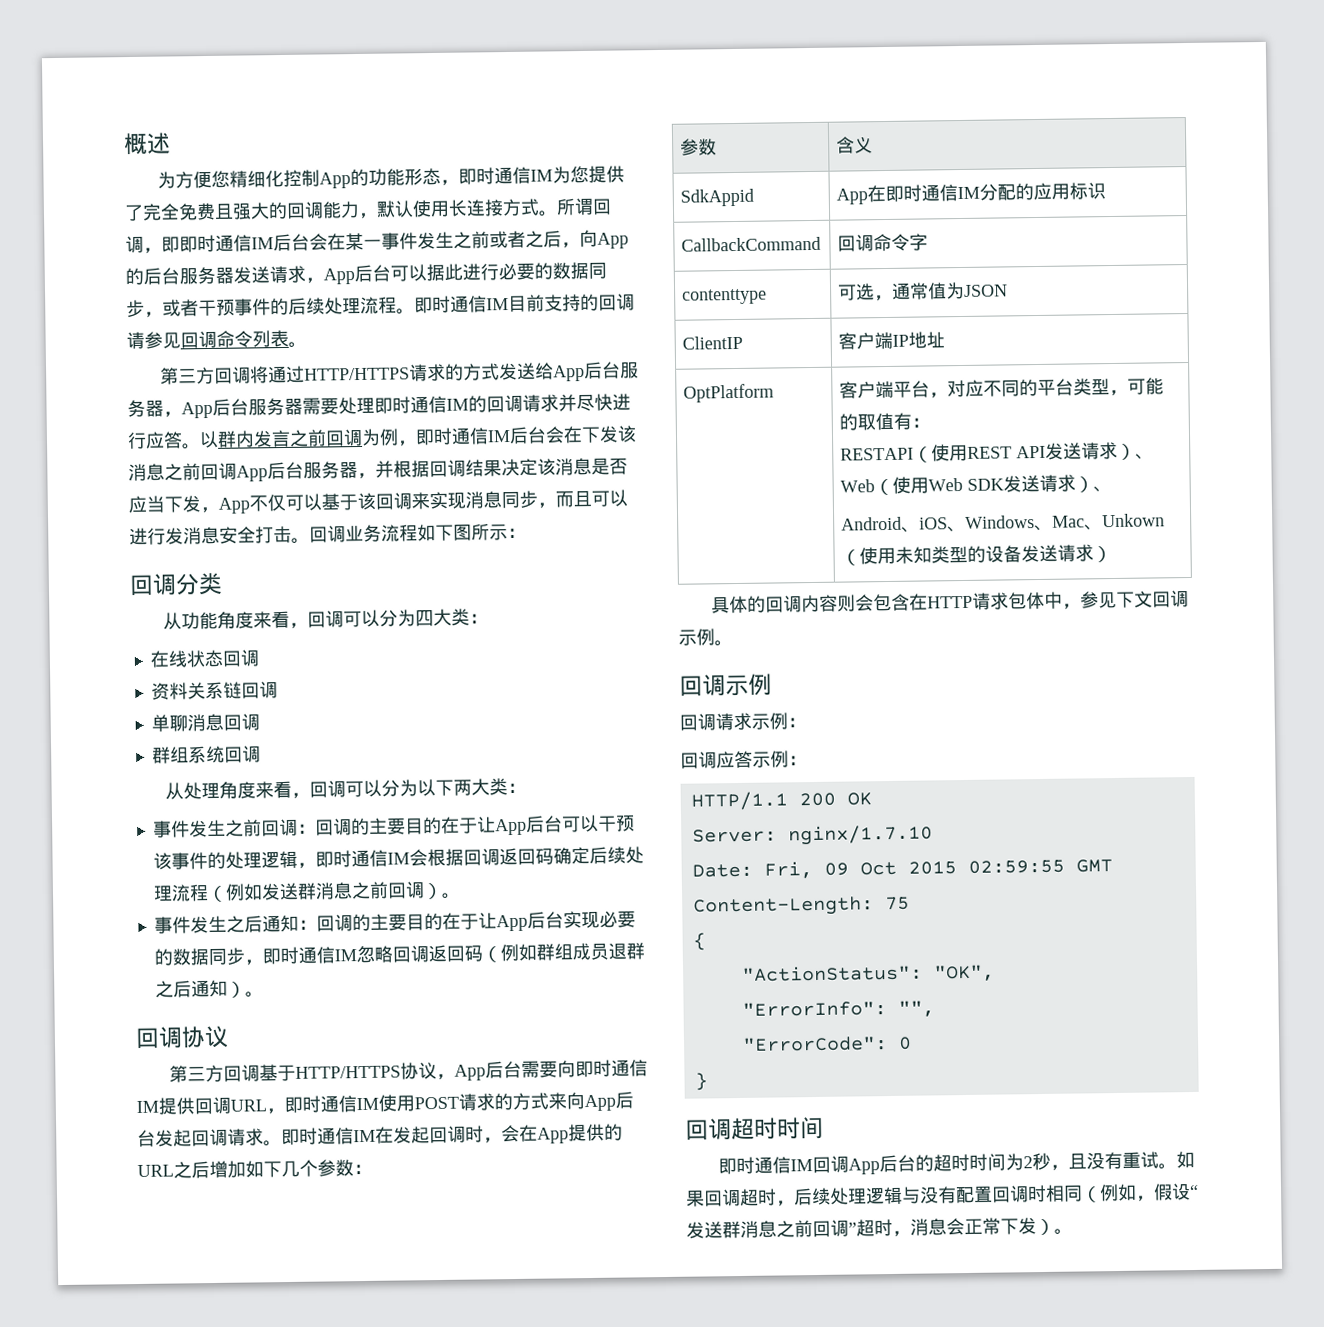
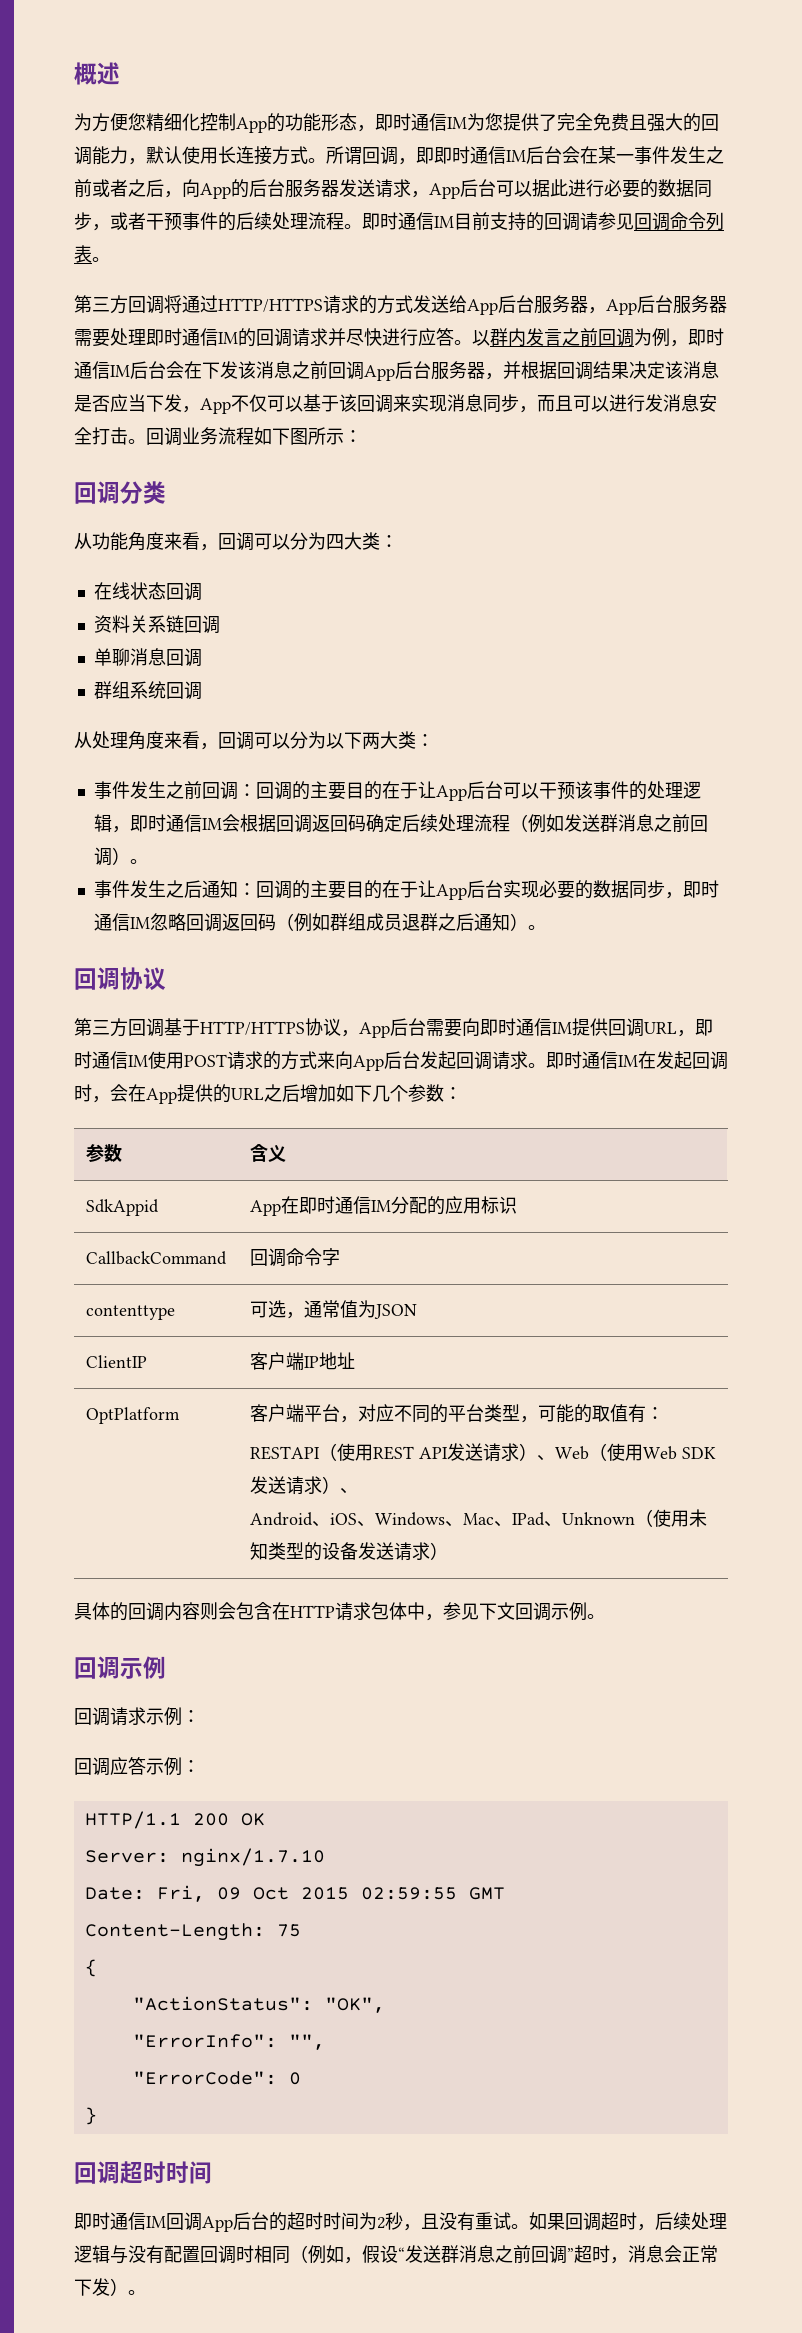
- Android、iOS、Windows、Mac、Unkown（使用未知类型的设备发送请求）
+ Android、iOS、Windows、Mac、IPad、Unknown（使用未知类型的设备发送请求）

